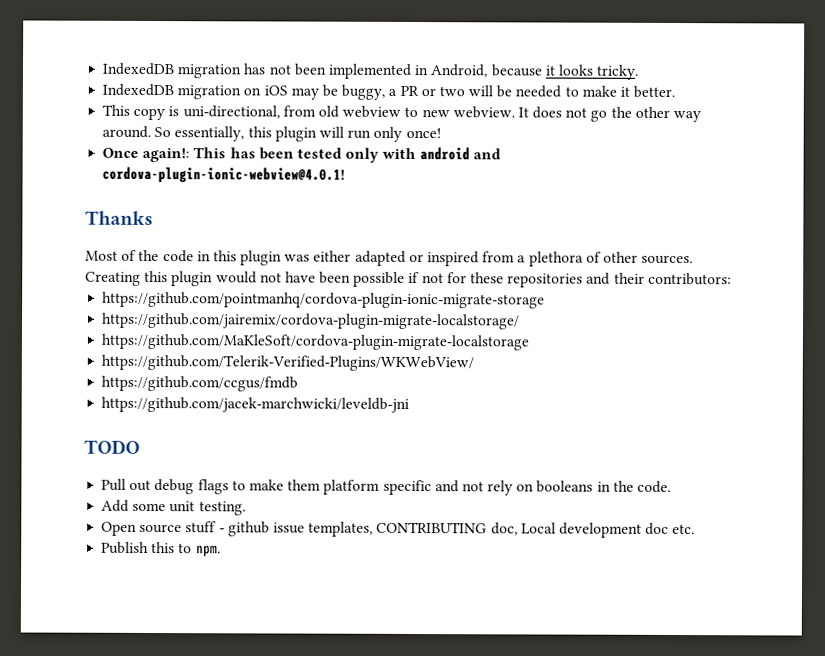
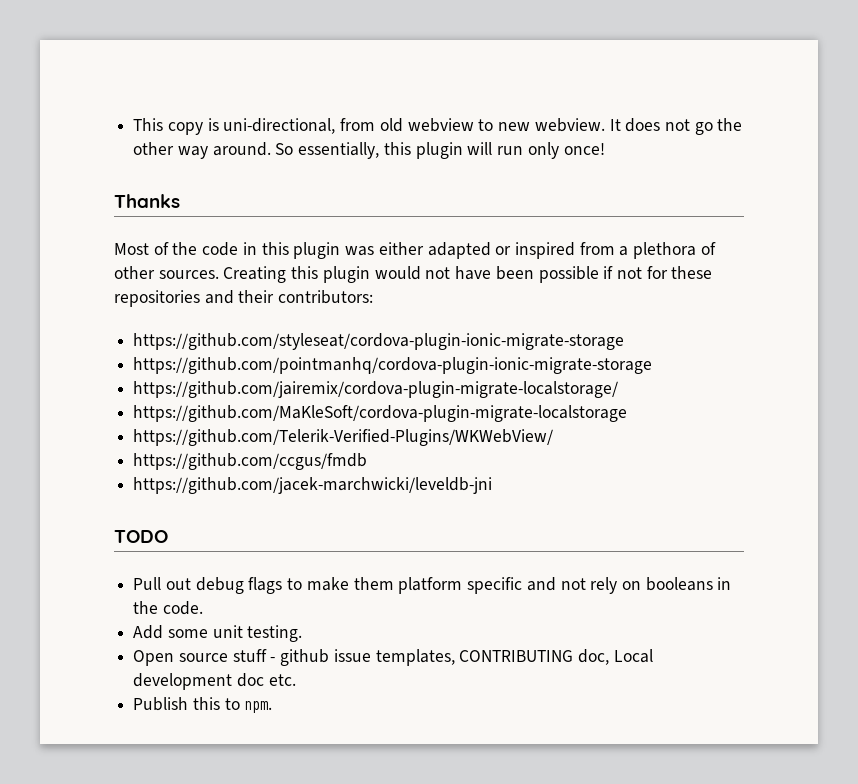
- IndexedDB migration has not been implemented in Android, because it looks tricky.
- IndexedDB migration on iOS may be buggy, a PR or two will be needed to make it better.
- Once again!: This has been tested only with android and cordova-plugin-ionic-webview@4.0.1!
+ https://github.com/styleseat/cordova-plugin-ionic-migrate-storage

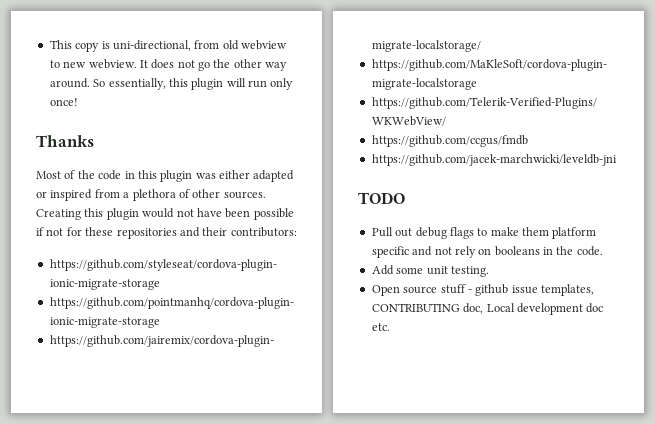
- Publish this to npm.

